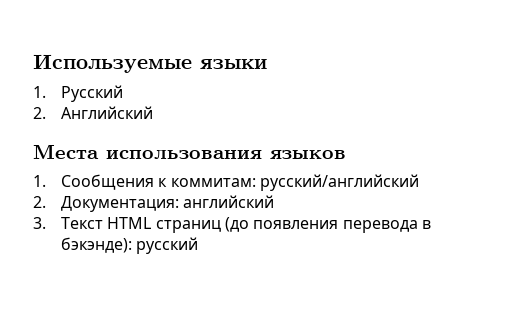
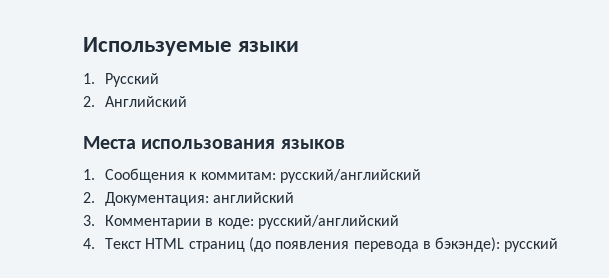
- 3. Текст HTML страниц (до появления перевода в бэкэнде): русский
+ 3. Комментарии в коде: русский/английский
+ 4. Текст HTML страниц (до появления перевода в бэкэнде): русский

